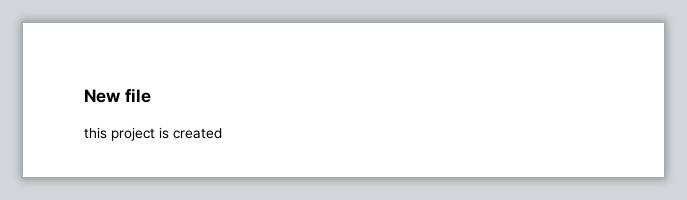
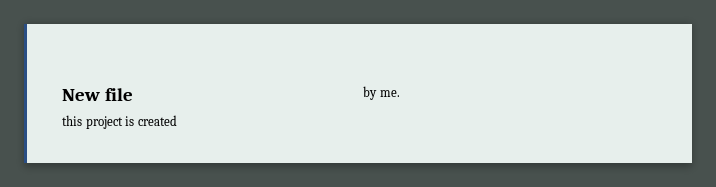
+ by me.

